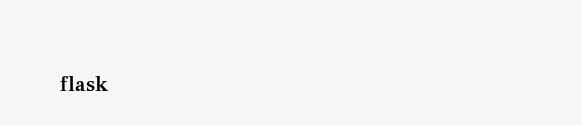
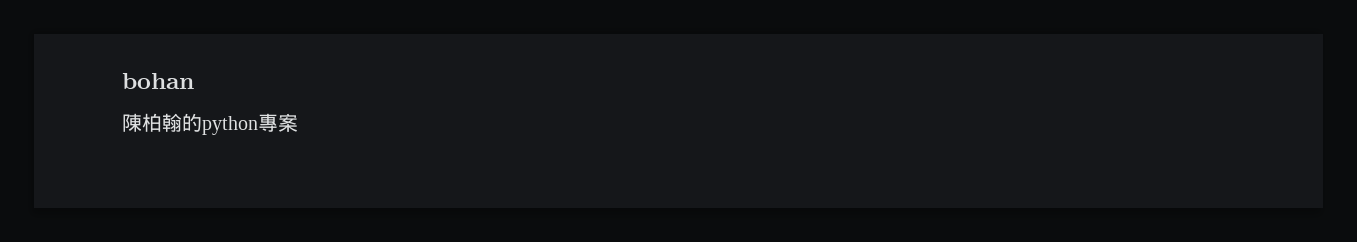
- flask
+ bohan
+ 陳柏翰的python專案

